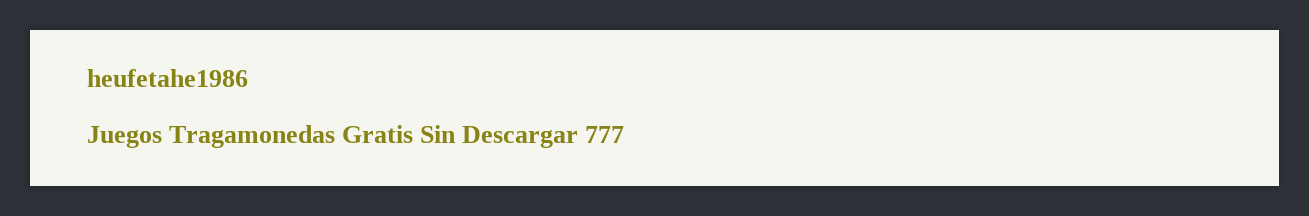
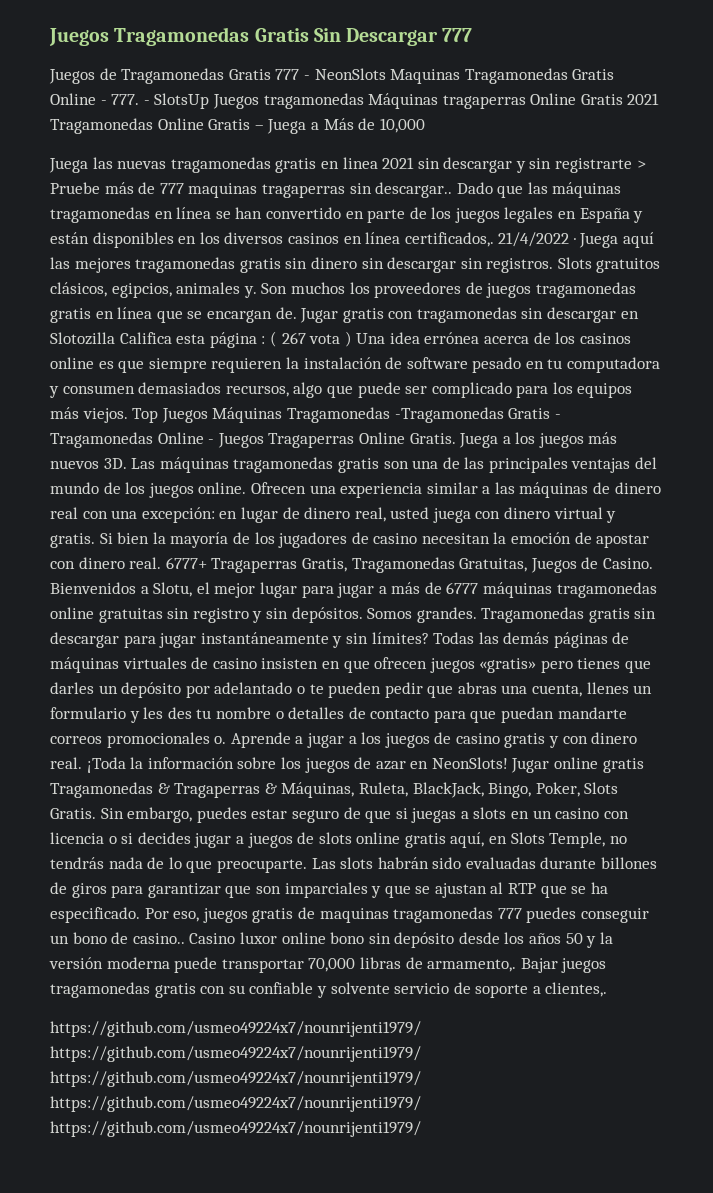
- heufetahe1986
+ Juegos de Tragamonedas Gratis 777 - NeonSlots Maquinas Tragamonedas Gratis Online - 777. - SlotsUp Juegos tragamonedas Máquinas tragaperras Online Gratis 2021 Tragamonedas Online Gratis – Juega a Más de 10,000
+ Juega las nuevas tragamonedas gratis en linea 2021 sin descargar y sin registrarte > Pruebe más de 777 maquinas tragaperras sin descargar.. Dado que las máquinas tragamonedas en línea se han convertido en parte de los juegos legales en España y están disponibles en los diversos casinos en línea certificados,. 21/4/2022 · Juega aquí las mejores tragamonedas gratis sin dinero sin descargar sin registros. Slots gratuitos clásicos, egipcios, animales y. Son muchos los proveedores de juegos tragamonedas gratis en línea que se encargan de. Jugar gratis con tragamonedas sin descargar en Slotozilla Califica esta página : ( 267 vota ) Una idea errónea acerca de los casinos online es que siempre requieren la instalación de software pesado en tu computadora y consumen demasiados recursos, algo que puede ser complicado para los equipos más viejos. Top Juegos Máquinas Tragamonedas -Tragamonedas Gratis - Tragamonedas Online - Juegos Tragaperras Online Gratis. Juega a los juegos más nuevos 3D. Las máquinas tragamonedas gratis son una de las principales ventajas del mundo de los juegos online. Ofrecen una experiencia similar a las máquinas de dinero real con una excepción: en lugar de dinero real, usted juega con dinero virtual y gratis. Si bien la mayoría de los jugadores de casino necesitan la emoción de apostar con dinero real. 6777+ Tragaperras Gratis, Tragamonedas Gratuitas, Juegos de Casino. Bienvenidos a Slotu, el mejor lugar para jugar a más de 6777 máquinas tragamonedas online gratuitas sin registro y sin depósitos. Somos grandes. Tragamonedas gratis sin descargar para jugar instantáneamente y sin límites? Todas las demás páginas de máquinas virtuales de casino insisten en que ofrecen juegos «gratis» pero tienes que darles un depósito por adelantado o te pueden pedir que abras una cuenta, llenes un formulario y les des tu nombre o detalles de contacto para que puedan mandarte correos promocionales o. Aprende a jugar a los juegos de casino gratis y con dinero real. ¡Toda la información sobre los juegos de azar en NeonSlots! Jugar online gratis Tragamonedas & Tragaperras & Máquinas, Ruleta, BlackJack, Bingo, Poker, Slots Gratis. Sin embargo, puedes estar seguro de que si juegas a slots en un casino con licencia o si decides jugar a juegos de slots online gratis aquí, en Slots Temple, no tendrás nada de lo que preocuparte. Las slots habrán sido evaluadas durante billones de giros para garantizar que son imparciales y que se ajustan al RTP que se ha especificado. Por eso, juegos gratis de maquinas tragamonedas 777 puedes conseguir un bono de casino.. Casino luxor online bono sin depósito desde los años 50 y la versión moderna puede transportar 70,000 libras de armamento,. Bajar juegos tragamonedas gratis con su confiable y solvente servicio de soporte a clientes,.
+ https://github.com/usmeo49224x7/nounrijenti1979/ https://github.com/usmeo49224x7/nounrijenti1979/ https://github.com/usmeo49224x7/nounrijenti1979/ https://github.com/usmeo49224x7/nounrijenti1979/ https://github.com/usmeo49224x7/nounrijenti1979/

